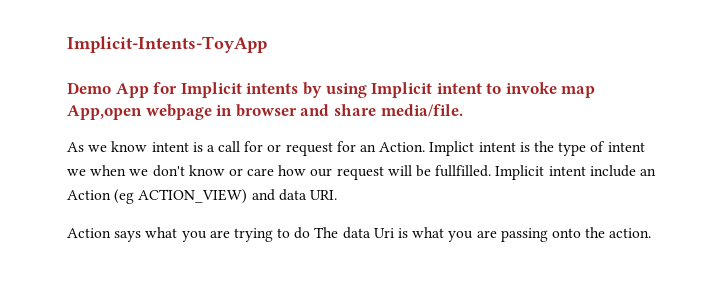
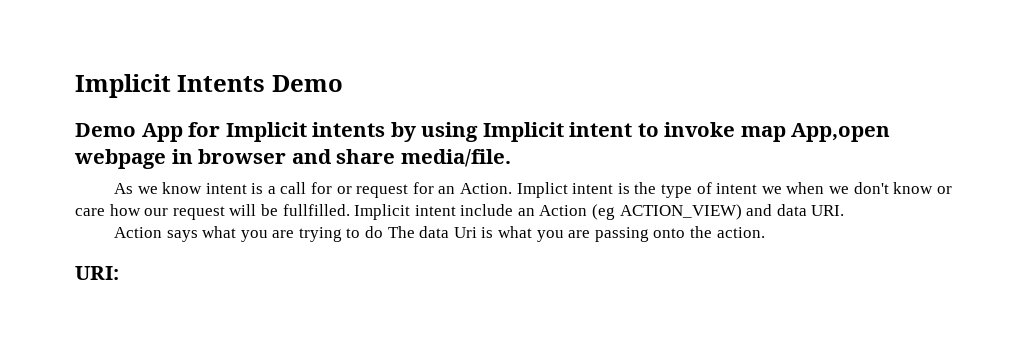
- Implicit-Intents-ToyApp
+ Implicit Intents Demo
+ URI:

